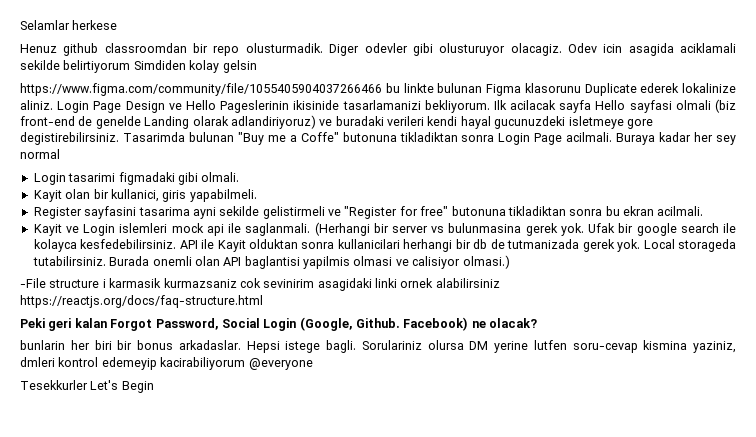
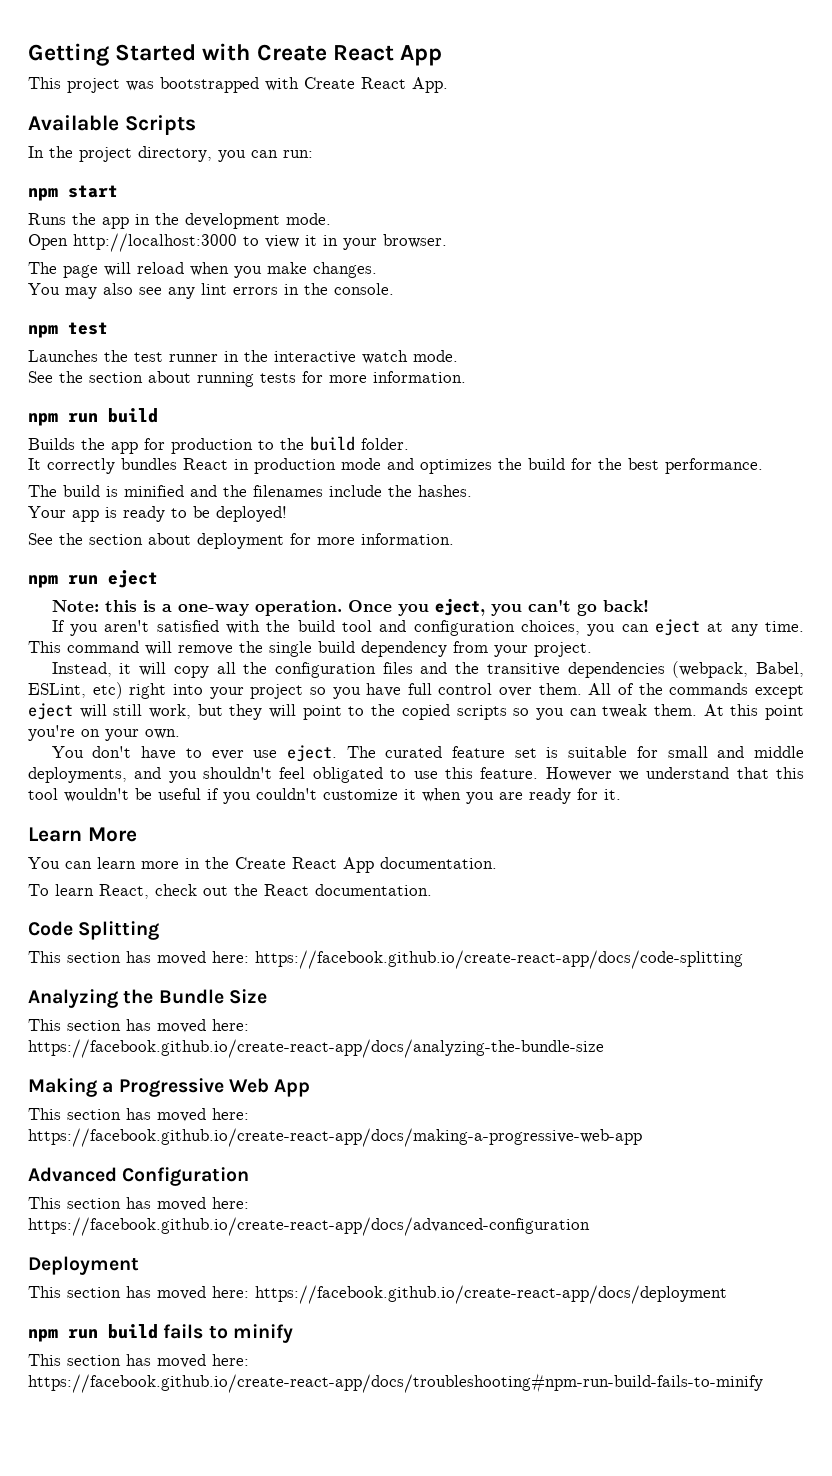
- Selamlar herkese
- Henuz github classroomdan bir repo olusturmadik. Diger odevler gibi olusturuyor olacagiz. Odev icin asagida aciklamali sekilde belirtiyorum Simdiden kolay gelsin
- https://www.figma.com/community/file/1055405904037266466 bu linkte bulunan Figma klasorunu Duplicate ederek lokalinize aliniz. Login Page Design ve Hello Pageslerinin ikisinide tasarlamanizi bekliyorum. Ilk acilacak sayfa Hello sayfasi olmali (biz front-end de genelde Landing olarak adlandiriyoruz) ve buradaki verileri kendi hayal gucunuzdeki isletmeye gore degistirebilirsiniz. Tasarimda bulunan "Buy me a Coffe" butonuna tikladiktan sonra Login Page acilmali. Buraya kadar her sey normal
- Login tasarimi figmadaki gibi olmali.
- Kayit olan bir kullanici, giris yapabilmeli.
- Register sayfasini tasarima ayni sekilde gelistirmeli ve "Register for free" butonuna tikladiktan sonra bu ekran acilmali.
- Kayit ve Login islemleri mock api ile saglanmali. (Herhangi bir server vs bulunmasina gerek yok. Ufak bir google search ile kolayca kesfedebilirsiniz. API ile Kayit olduktan sonra kullanicilari herhangi bir db de tutmanizada gerek yok. Local storageda tutabilirsiniz. Burada onemli olan API baglantisi yapilmis olmasi ve calisiyor olmasi.)
- -File structure i karmasik kurmazsaniz cok sevinirim asagidaki linki ornek alabilirsiniz https://reactjs.org/docs/faq-structure.html
- Peki geri kalan Forgot Password, Social Login (Google, Github. Facebook) ne olacak?
- bunlarin her biri bir bonus arkadaslar. Hepsi istege bagli. Sorulariniz olursa DM yerine lutfen soru-cevap kismina yaziniz, dmleri kontrol edemeyip kacirabiliyorum @everyone
- Tesekkurler Let's Begin
+ Getting Started with Create React App
+ This project was bootstrapped with Create React App.
+ Available Scripts
+ In the project directory, you can run:
+ npm start
+ Runs the app in the development mode.
+ Open http://localhost:3000 to view it in your browser.
+ The page will reload when you make changes.
+ You may also see any lint errors in the console.
+ npm test
+ Launches the test runner in the interactive watch mode.
+ See the section about running tests for more information.
+ npm run build
+ Builds the app for production to the build folder.
+ It correctly bundles React in production mode and optimizes the build for the best performance.
+ The build is minified and the filenames include the hashes.
+ Your app is ready to be deployed!
+ See the section about deployment for more information.
+ npm run eject
+ Note: this is a one-way operation. Once you eject, you can't go back!
+ If you aren't satisfied with the build tool and configuration choices, you can eject at any time. This command will remove the single build dependency from your project.
+ Instead, it will copy all the configuration files and the transitive dependencies (webpack, Babel, ESLint, etc) right into your project so you have full control over them. All of the commands except eject will still work, but they will point to the copied scripts so you can tweak them. At this point you're on your own.
+ You don't have to ever use eject. The curated feature set is suitable for small and middle deployments, and you shouldn't feel obligated to use this feature. However we understand that this tool wouldn't be useful if you couldn't customize it when you are ready for it.
+ Learn More
+ You can learn more in the Create React App documentation.
+ To learn React, check out the React documentation.
+ Code Splitting
+ This section has moved here: https://facebook.github.io/create-react-app/docs/code-splitting
+ Analyzing the Bundle Size
+ This section has moved here: https://facebook.github.io/create-react-app/docs/analyzing-the-bundle-size
+ Making a Progressive Web App
+ This section has moved here: https://facebook.github.io/create-react-app/docs/making-a-progressive-web-app
+ Advanced Configuration
+ This section has moved here: https://facebook.github.io/create-react-app/docs/advanced-configuration
+ Deployment
+ This section has moved here: https://facebook.github.io/create-react-app/docs/deployment
+ npm run build fails to minify
+ This section has moved here: https://facebook.github.io/create-react-app/docs/troubleshooting#npm-run-build-fails-to-minify

